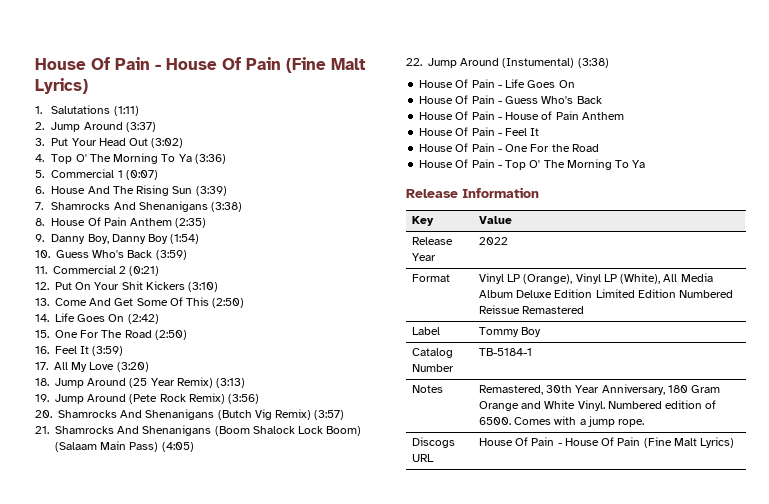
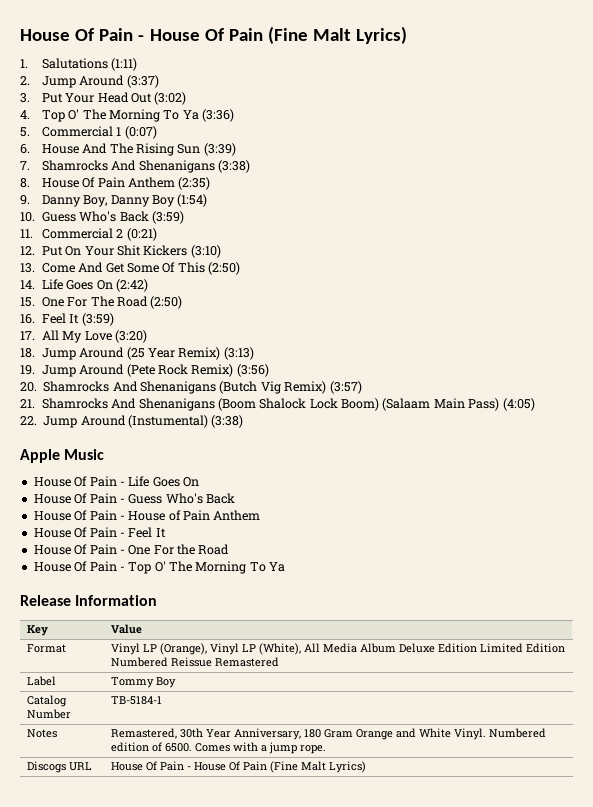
+ Apple Music
- Release Year | 2022

